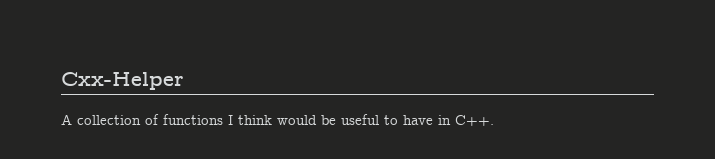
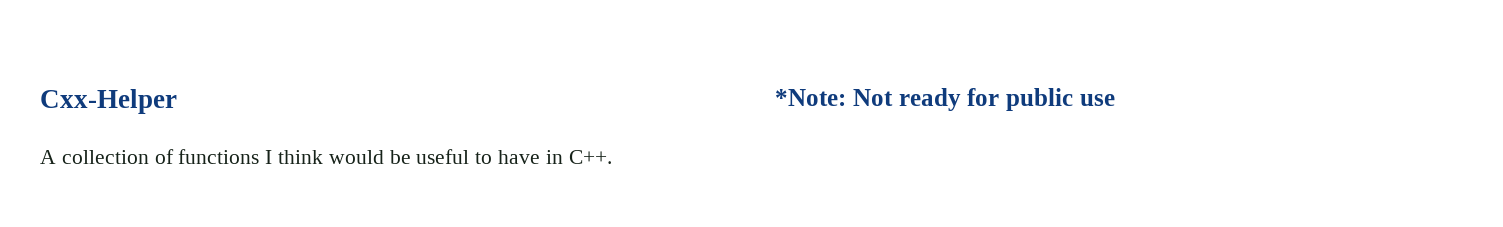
+ *Note: Not ready for public use

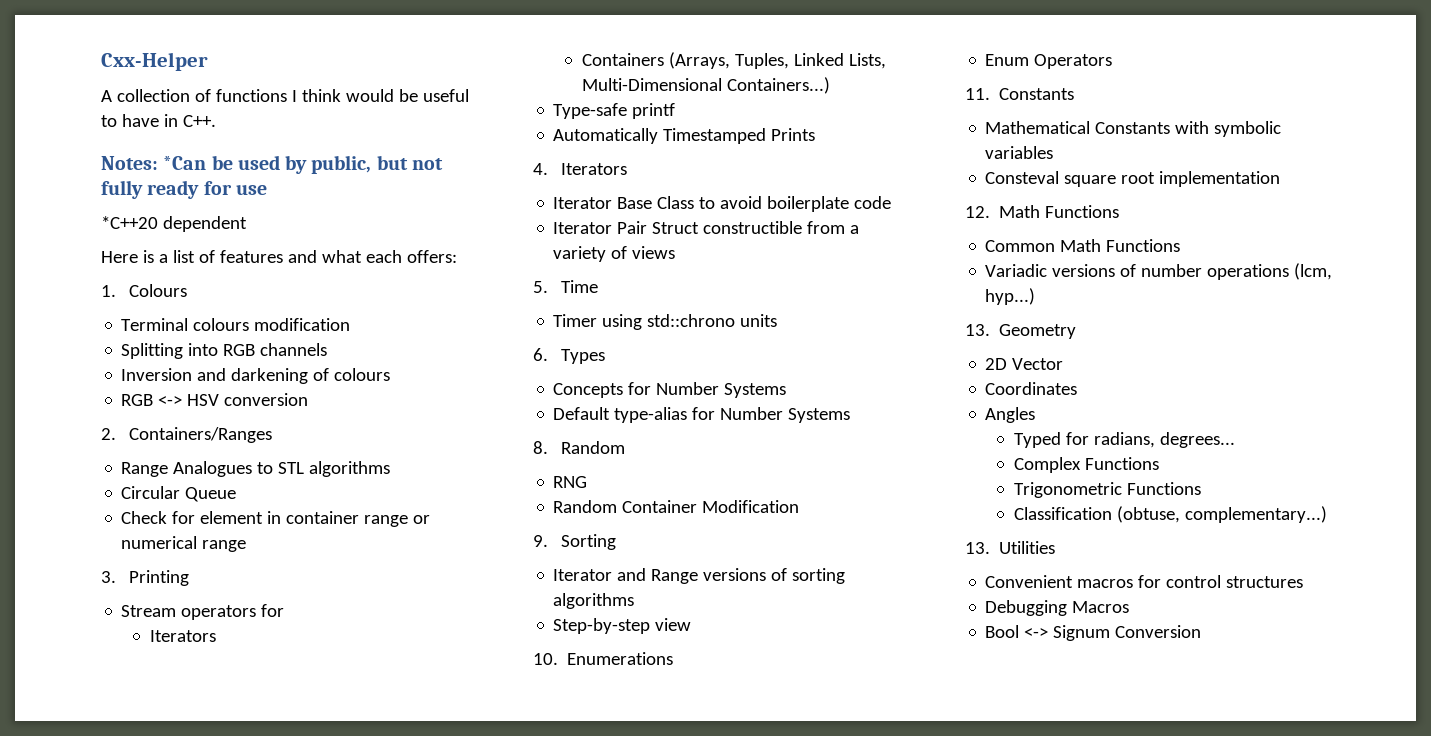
- *Note: Not ready for public use
+ Notes: *Can be used by public, but not fully ready for use
+ *C++20 dependent
+ Here is a list of features and what each offers:
+ 1. Colours
+ Terminal colours modification
+ Splitting into RGB channels
+ Inversion and darkening of colours
+ RGB <-> HSV conversion
+ 2. Containers/Ranges
+ Range Analogues to STL algorithms
+ Circular Queue
+ Check for element in container range or numerical range
+ 3. Printing
+ Stream operators for
+ Iterators
+ Containers (Arrays, Tuples, Linked Lists, Multi-Dimensional Containers...)
+ Type-safe printf
+ Automatically Timestamped Prints
+ 4. Iterators
+ Iterator Base Class to avoid boilerplate code
+ Iterator Pair Struct constructible from a variety of views
+ 5. Time
+ Timer using std::chrono units
+ 6. Types
+ Concepts for Number Systems
+ Default type-alias for Number Systems
+ 8. Random
+ RNG
+ Random Container Modification
+ 9. Sorting
+ Iterator and Range versions of sorting algorithms
+ Step-by-step view
+ 10. Enumerations
+ Enum Operators
+ 11. Constants
+ Mathematical Constants with symbolic variables
+ Consteval square root implementation
+ 12. Math Functions
+ Common Math Functions
+ Variadic versions of number operations (lcm, hyp...)
+ 13. Geometry
+ 2D Vector
+ Coordinates
+ Angles
+ Typed for radians, degrees...
+ Complex Functions
+ Trigonometric Functions
+ Classification (obtuse, complementary...)
+ 13. Utilities
+ Convenient macros for control structures
+ Debugging Macros
+ Bool <-> Signum Conversion

